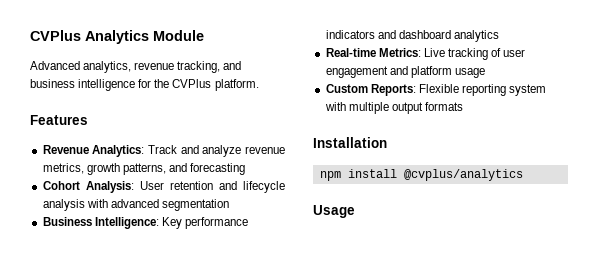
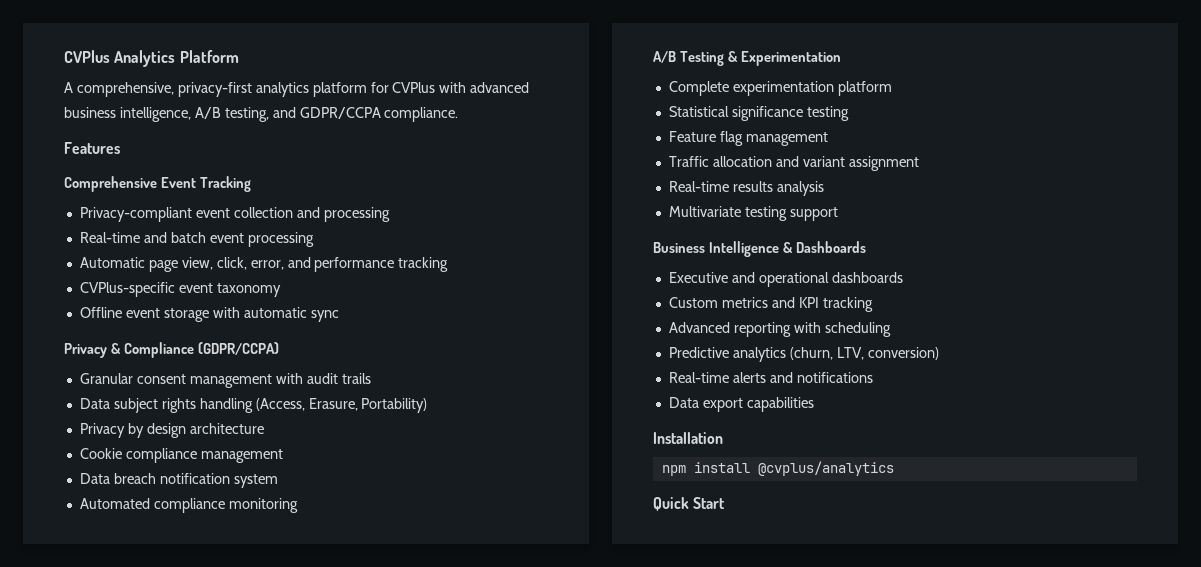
- CVPlus Analytics Module
- Advanced analytics, revenue tracking, and business intelligence for the CVPlus platform.
+ CVPlus Analytics Platform
+ A comprehensive, privacy-first analytics platform for CVPlus with advanced business intelligence, A/B testing, and GDPR/CCPA compliance.
  Features
- Revenue Analytics: Track and analyze revenue metrics, growth patterns, and forecasting
- Cohort Analysis: User retention and lifecycle analysis with advanced segmentation
- Business Intelligence: Key performance indicators and dashboard analytics
- Real-time Metrics: Live tracking of user engagement and platform usage
- Custom Reports: Flexible reporting system with multiple output formats
+ Comprehensive Event Tracking
+ Privacy-compliant event collection and processing
+ Real-time and batch event processing
+ Automatic page view, click, error, and performance tracking
+ CVPlus-specific event taxonomy
+ Offline event storage with automatic sync
+ Privacy & Compliance (GDPR/CCPA)
+ Granular consent management with audit trails
+ Data subject rights handling (Access, Erasure, Portability)
+ Privacy by design architecture
+ Cookie compliance management
+ Data breach notification system
+ Automated compliance monitoring
+ A/B Testing & Experimentation
+ Complete experimentation platform
+ Statistical significance testing
+ Feature flag management
+ Traffic allocation and variant assignment
+ Real-time results analysis
+ Multivariate testing support
+ Business Intelligence & Dashboards
+ Executive and operational dashboards
+ Custom metrics and KPI tracking
+ Advanced reporting with scheduling
+ Predictive analytics (churn, LTV, conversion)
+ Real-time alerts and notifications
+ Data export capabilities
- Usage
+ Quick Start

